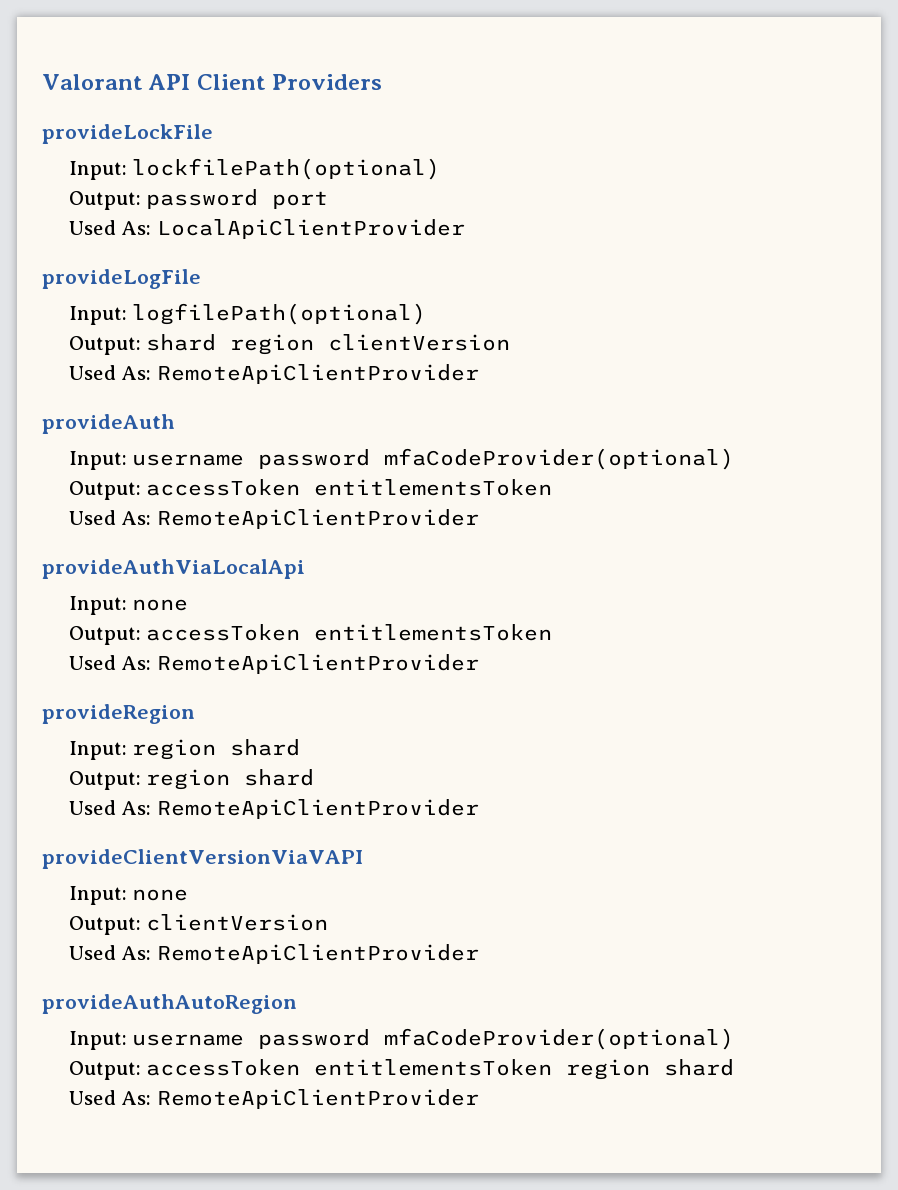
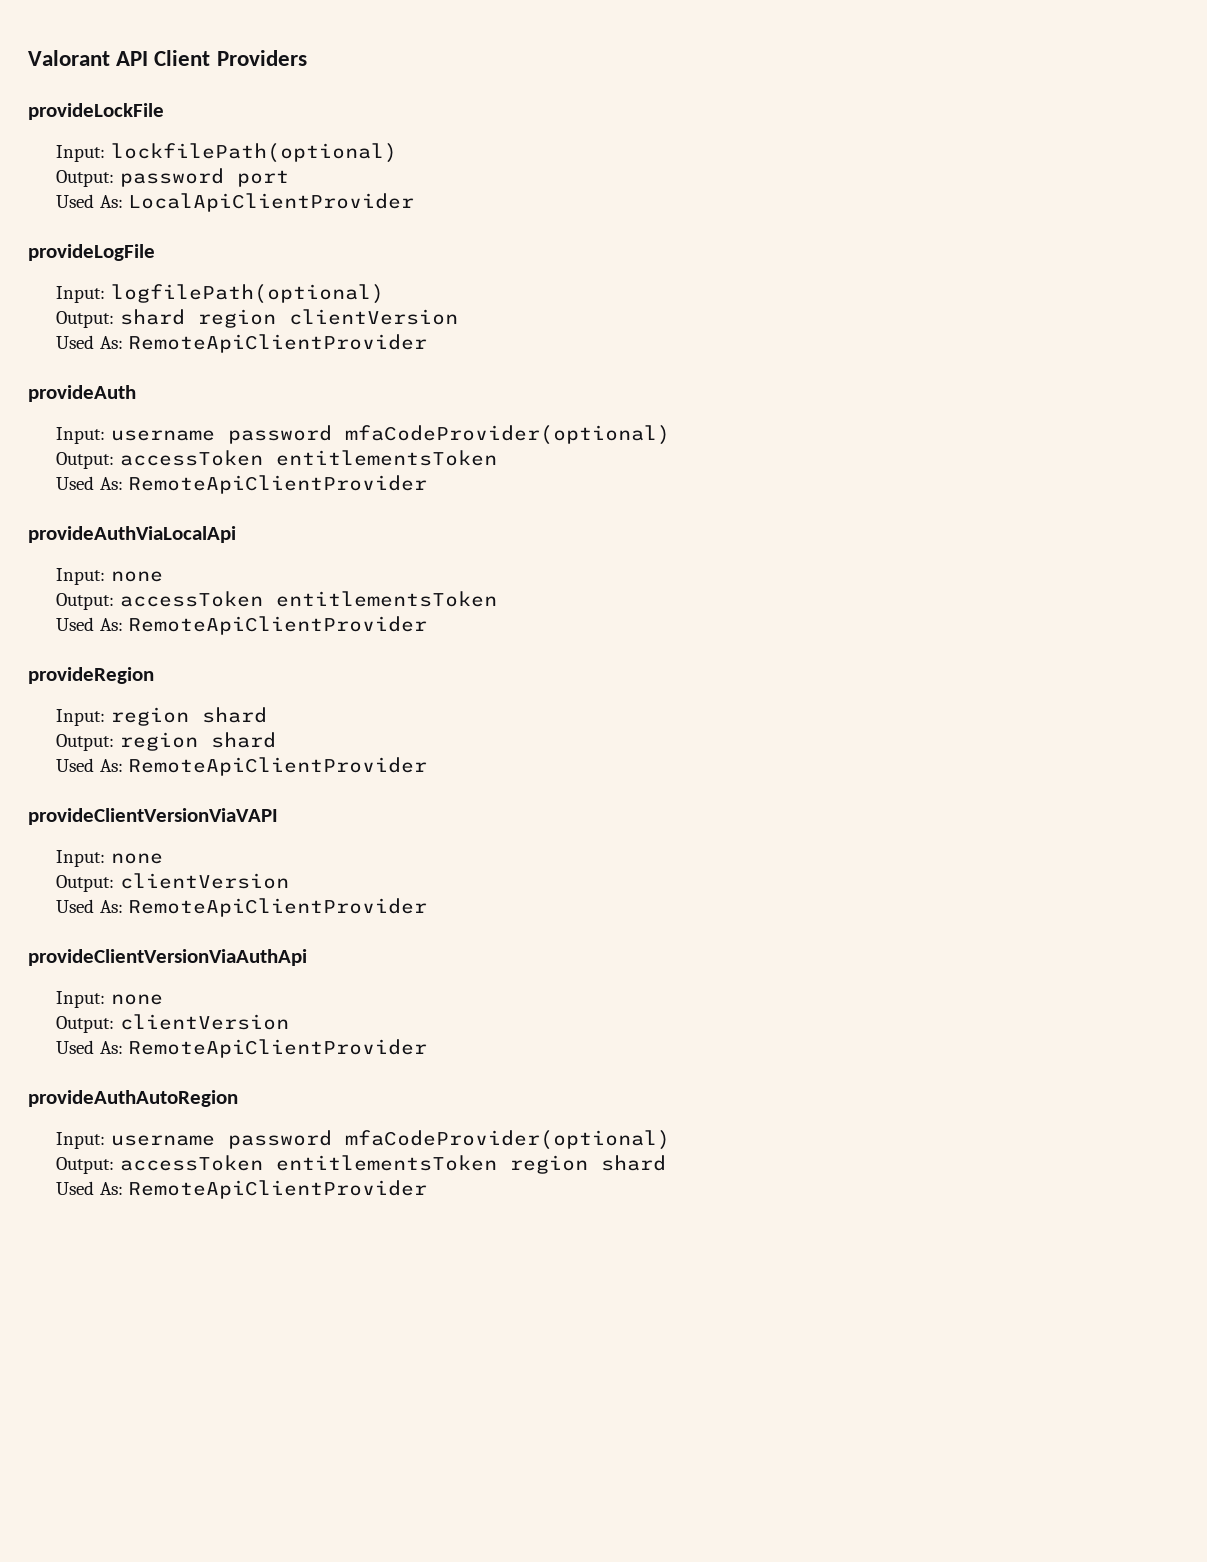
+ provideClientVersionViaAuthApi
+ Input: none
+ Output: clientVersion
+ Used As: RemoteApiClientProvider

